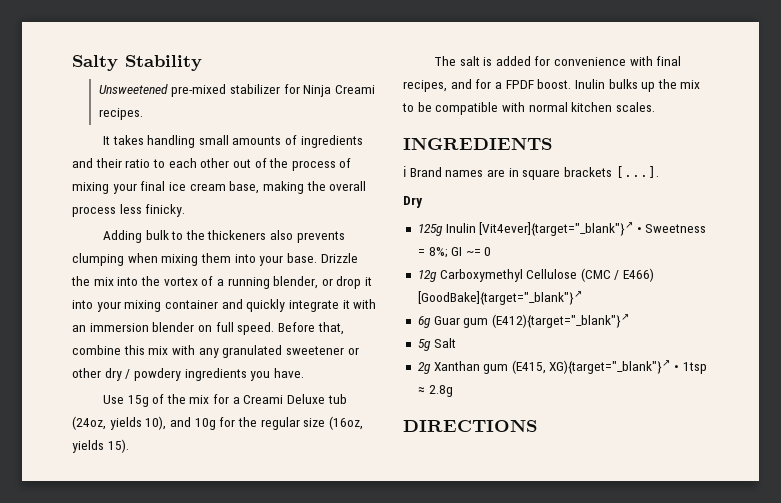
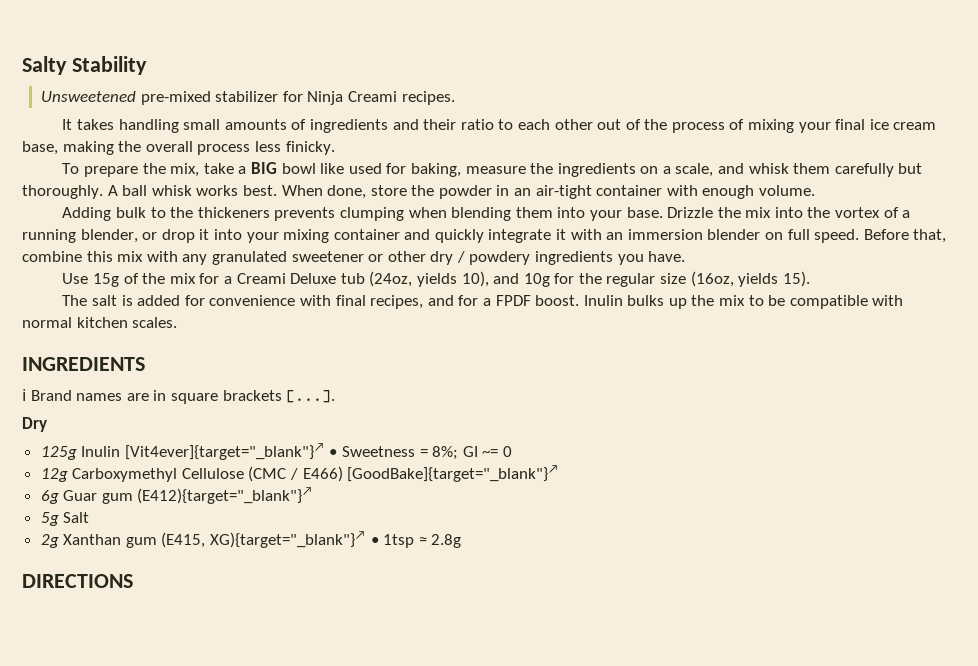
+ To prepare the mix, take a BIG bowl like used for baking, measure the ingredients on a scale, and whisk them carefully but thoroughly. A ball whisk works best. When done, store the powder in an air-tight container with enough volume.
- Adding bulk to the thickeners also prevents clumping when mixing them into your base.
+ Adding bulk to the thickeners prevents clumping when blending them into your base.

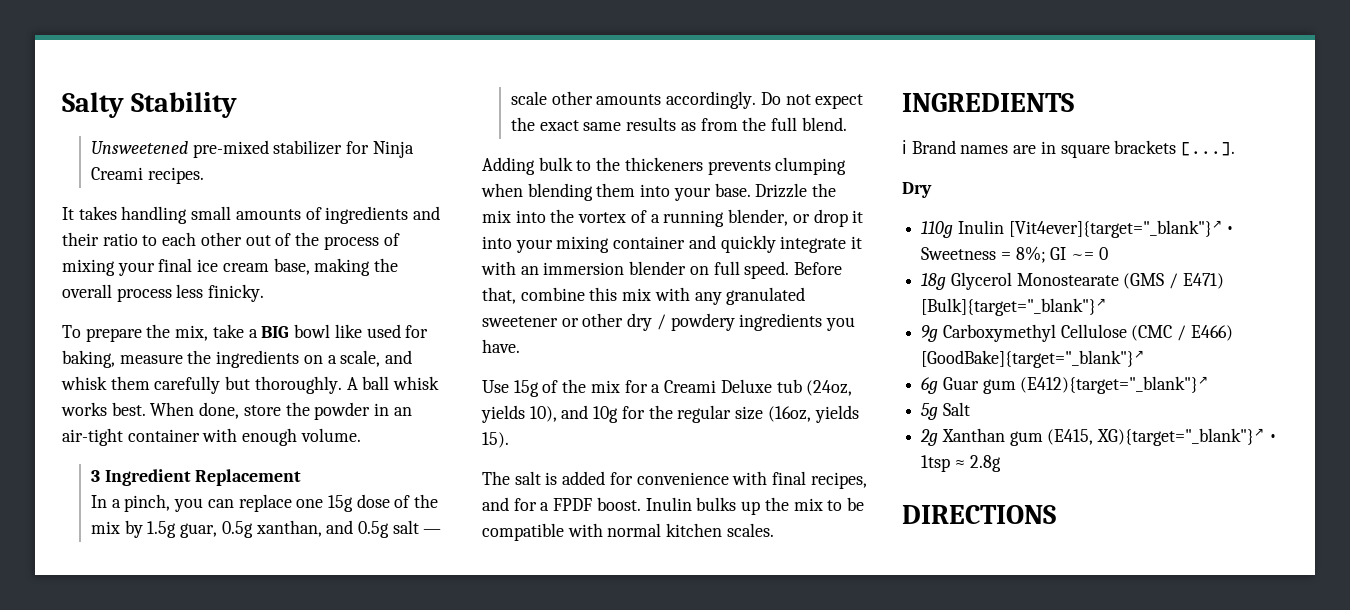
+ 3 Ingredient Replacement
+ In a pinch, you can replace one 15g dose of the mix by 1.5g guar, 0.5g xanthan, and 0.5g salt — scale other amounts accordingly. Do not expect the exact same results as from the full blend.
- 125g Inulin [Vit4ever]{target="_blank"}↗ • Sweetness = 8%; GI ~= 0
+ 110g Inulin [Vit4ever]{target="_blank"}↗ • Sweetness = 8%; GI ~= 0
- 12g Carboxymethyl Cellulose (CMC / E466) [GoodBake]{target="_blank"}↗
+ 18g Glycerol Monostearate (GMS / E471) [Bulk]{target="_blank"}↗
+ 9g Carboxymethyl Cellulose (CMC / E466) [GoodBake]{target="_blank"}↗

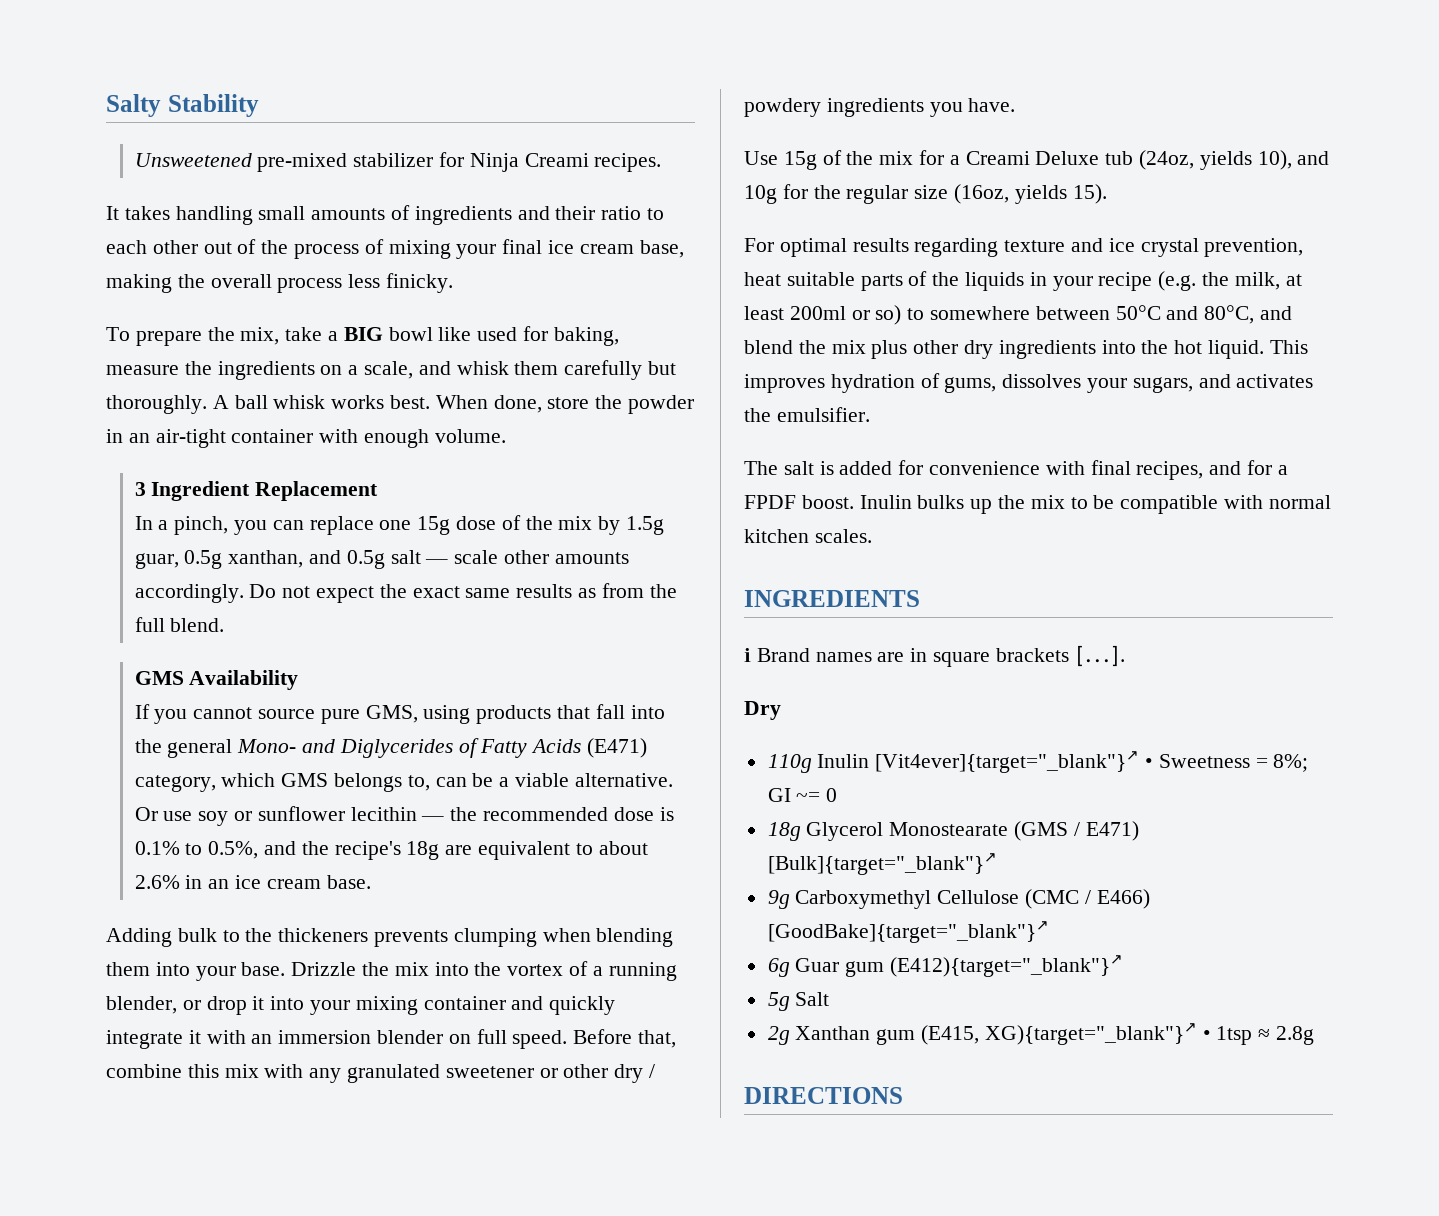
+ GMS Availability
+ If you cannot source pure GMS, using products that fall into the general Mono- and Diglycerides of Fatty Acids (E471) category, which GMS belongs to, can be a viable alternative. Or use soy or sunflower lecithin — the recommended dose is 0.1% to 0.5%, and the recipe's 18g are equivalent to about 2.6% in an ice cream base.
+ For optimal results regarding texture and ice crystal prevention, heat suitable parts of the liquids in your recipe (e.g. the milk, at least 200ml or so) to somewhere between 50°C and 80°C, and blend the mix plus other dry ingredients into the hot liquid. This improves hydration of gums, dissolves your sugars, and activates the emulsifier.

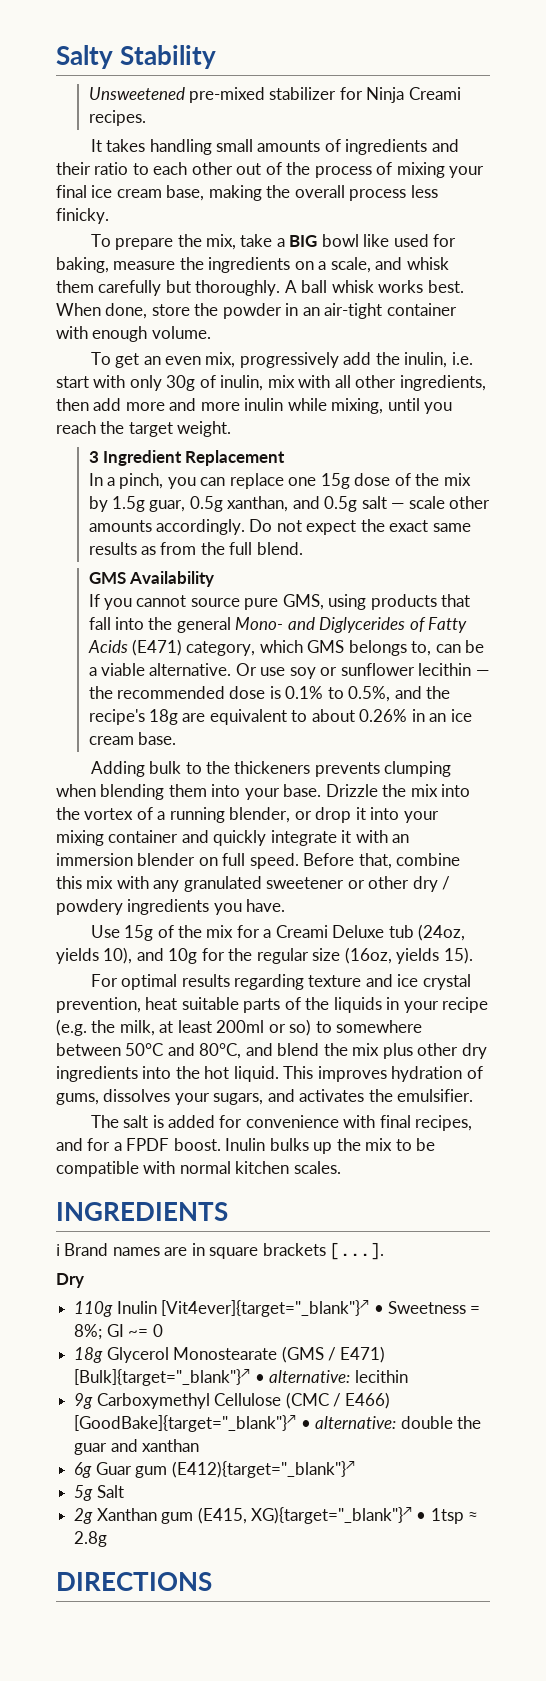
+ To get an even mix, progressively add the inulin, i.e. start with only 30g of inulin, mix with all other ingredients, then add more and more inulin while mixing, until you reach the target weight.
- Or use soy or sunflower lecithin — the recommended dose is 0.1% to 0.5%, and the recipe's 18g are equivalent to about 2.6% in an ice cream base.
+ Or use soy or sunflower lecithin — the recommended dose is 0.1% to 0.5%, and the recipe's 18g are equivalent to about 0.26% in an ice cream base.
- 18g Glycerol Monostearate (GMS / E471) [Bulk]{target="_blank"}↗
+ 18g Glycerol Monostearate (GMS / E471) [Bulk]{target="_blank"}↗ • alternative: lecithin
- 9g Carboxymethyl Cellulose (CMC / E466) [GoodBake]{target="_blank"}↗
+ 9g Carboxymethyl Cellulose (CMC / E466) [GoodBake]{target="_blank"}↗ • alternative: double the guar and xanthan

